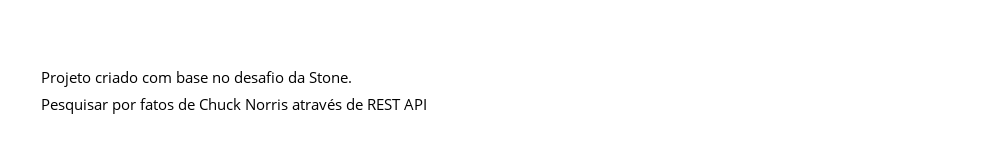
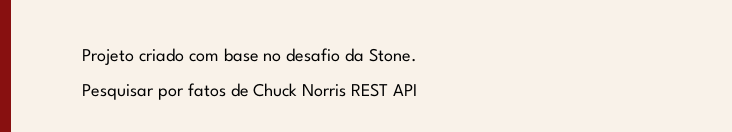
- Pesquisar por fatos de Chuck Norris através de REST API
+ Pesquisar por fatos de Chuck Norris REST API

